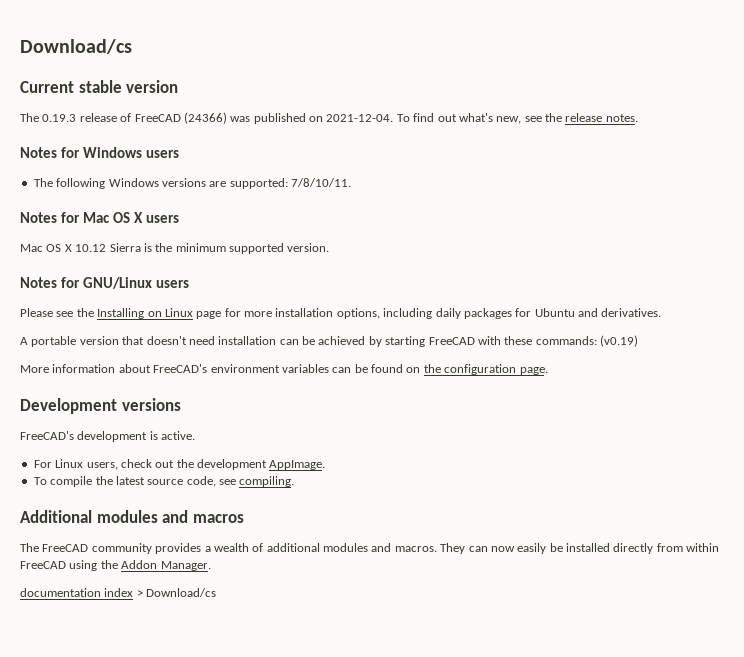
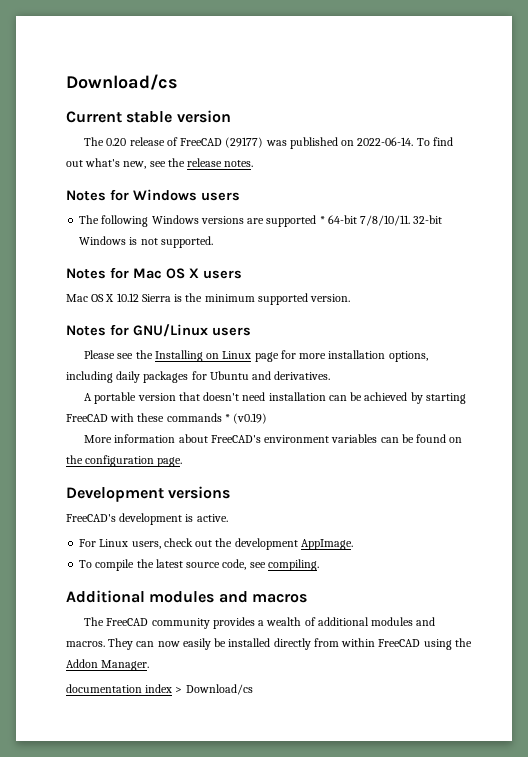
- The 0.19.3 release of FreeCAD (24366) was published on 2021-12-04.
+ The 0.20 release of FreeCAD (29177) was published on 2022-06-14.
- The following Windows versions are supported: 7/8/10/11.
+ The following Windows versions are supported * 64-bit 7/8/10/11. 32-bit Windows is not supported.
- A portable version that doesn't need installation can be achieved by starting FreeCAD with these commands: (v0.19)
+ A portable version that doesn't need installation can be achieved by starting FreeCAD with these commands * (v0.19)

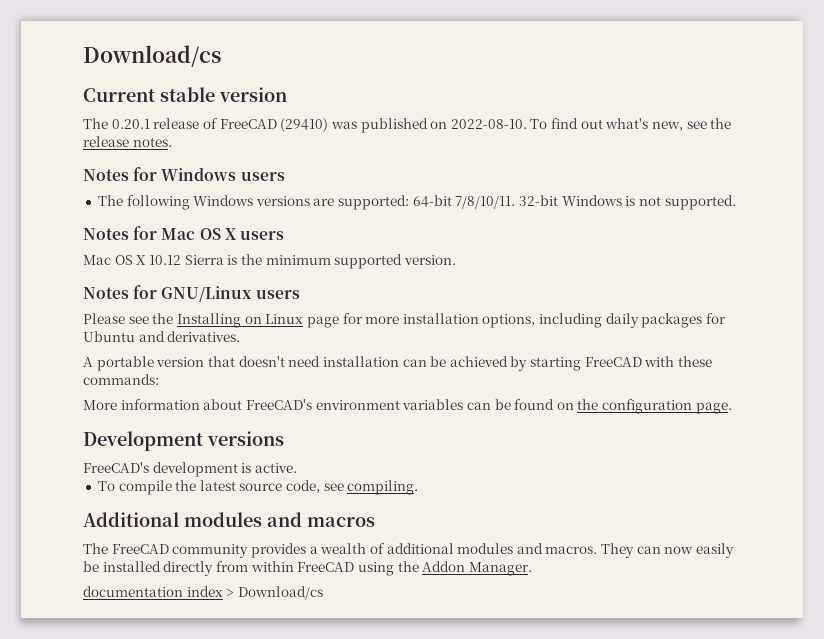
- The 0.20 release of FreeCAD (29177) was published on 2022-06-14.
+ The 0.20.1 release of FreeCAD (29410) was published on 2022-08-10.
- The following Windows versions are supported * 64-bit 7/8/10/11.
+ The following Windows versions are supported: 64-bit 7/8/10/11.
- A portable version that doesn't need installation can be achieved by starting FreeCAD with these commands * (v0.19)
+ A portable version that doesn't need installation can be achieved by starting FreeCAD with these commands:
- For Linux users, check out the development AppImage.

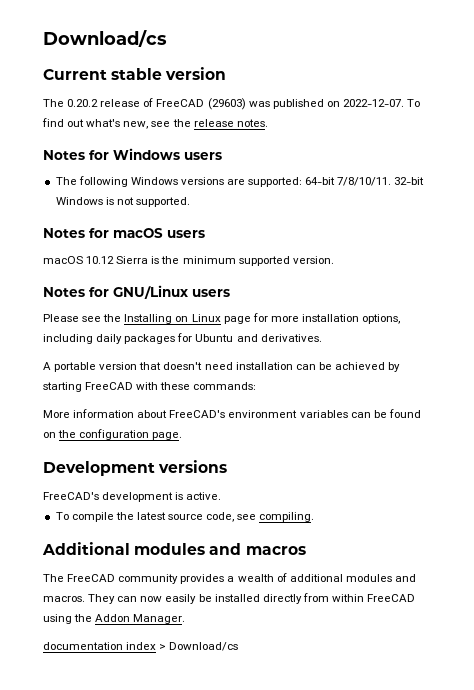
- The 0.20.1 release of FreeCAD (29410) was published on 2022-08-10.
+ The 0.20.2 release of FreeCAD (29603) was published on 2022-12-07.
- Notes for Mac OS X users
- Mac OS X 10.12 Sierra is the minimum supported version.
+ Notes for macOS users
+ macOS 10.12 Sierra is the minimum supported version.

